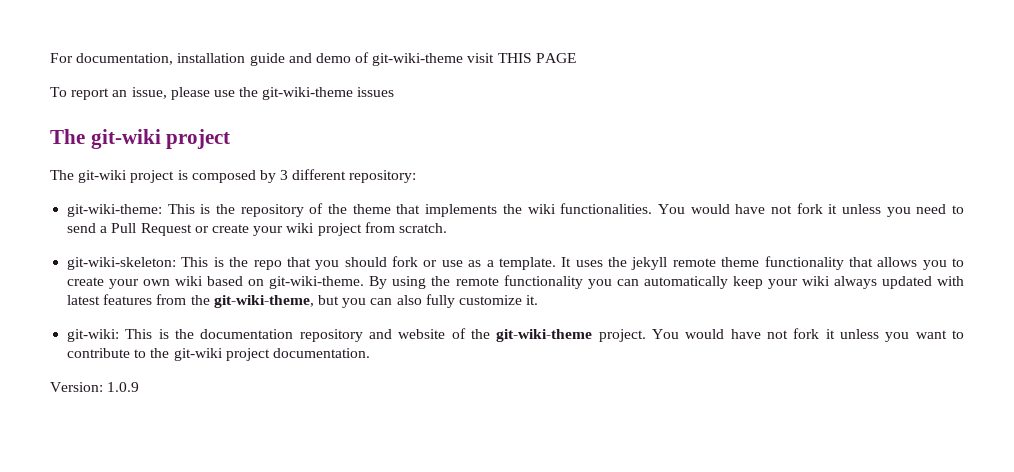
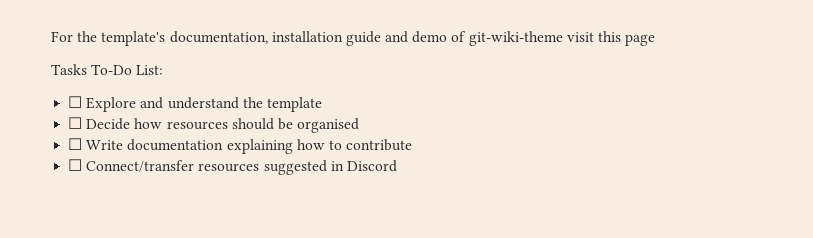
- For documentation, installation guide and demo of git-wiki-theme visit THIS PAGE
- To report an issue, please use the git-wiki-theme issues
- The git-wiki project
- The git-wiki project is composed by 3 different repository:
- git-wiki-theme: This is the repository of the theme that implements the wiki functionalities. You would have not fork it unless you need to send a Pull Request or create your wiki project from scratch.
- git-wiki-skeleton: This is the repo that you should fork or use as a template. It uses the jekyll remote theme functionality that allows you to create your own wiki based on git-wiki-theme. By using the remote functionality you can automatically keep your wiki always updated with latest features from the git-wiki-theme, but you can also fully customize it.
- git-wiki: This is the documentation repository and website of the git-wiki-theme project. You would have not fork it unless you want to contribute to the git-wiki project documentation.
- Version: 1.0.9
+ For the template's documentation, installation guide and demo of git-wiki-theme visit this page
+ Tasks To-Do List:
+ ☐ Explore and understand the template
+ ☐ Decide how resources should be organised
+ ☐ Write documentation explaining how to contribute
+ ☐ Connect/transfer resources suggested in Discord

